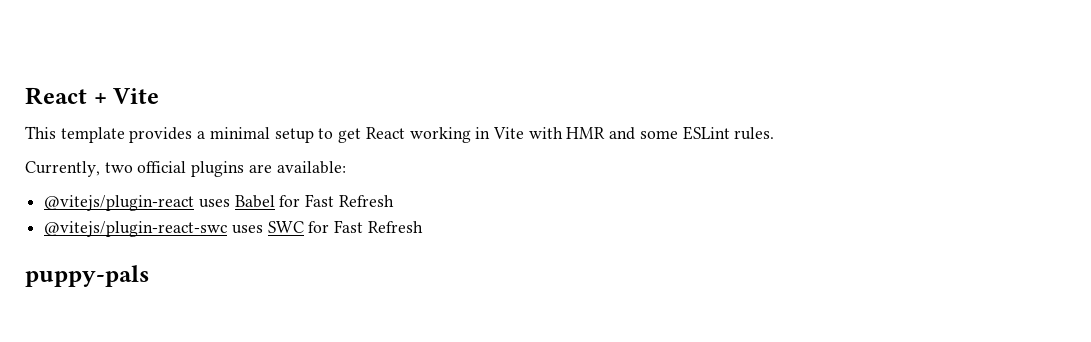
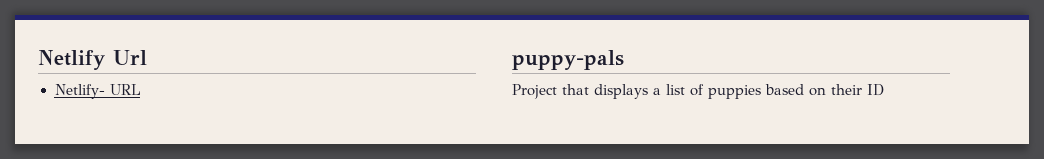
- React + Vite
- This template provides a minimal setup to get React working in Vite with HMR and some ESLint rules.
- Currently, two official plugins are available:
- @vitejs/plugin-react uses Babel for Fast Refresh
- @vitejs/plugin-react-swc uses SWC for Fast Refresh
+ Netlify Url
+ Netlify- URL
  puppy-pals
+ Project that displays a list of puppies based on their ID

